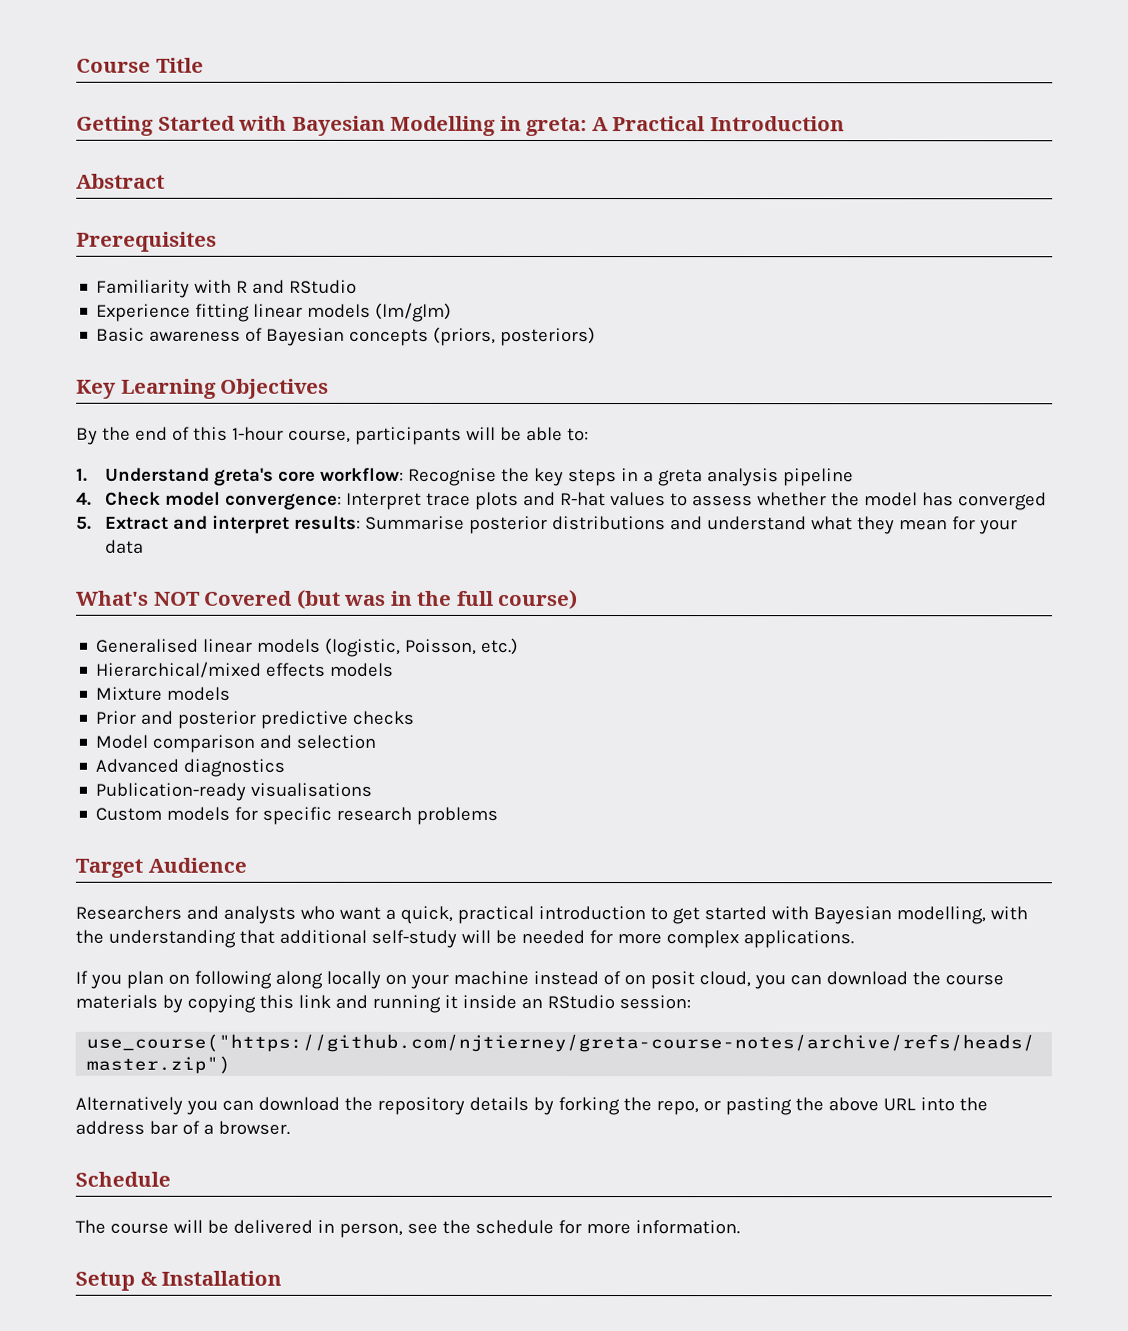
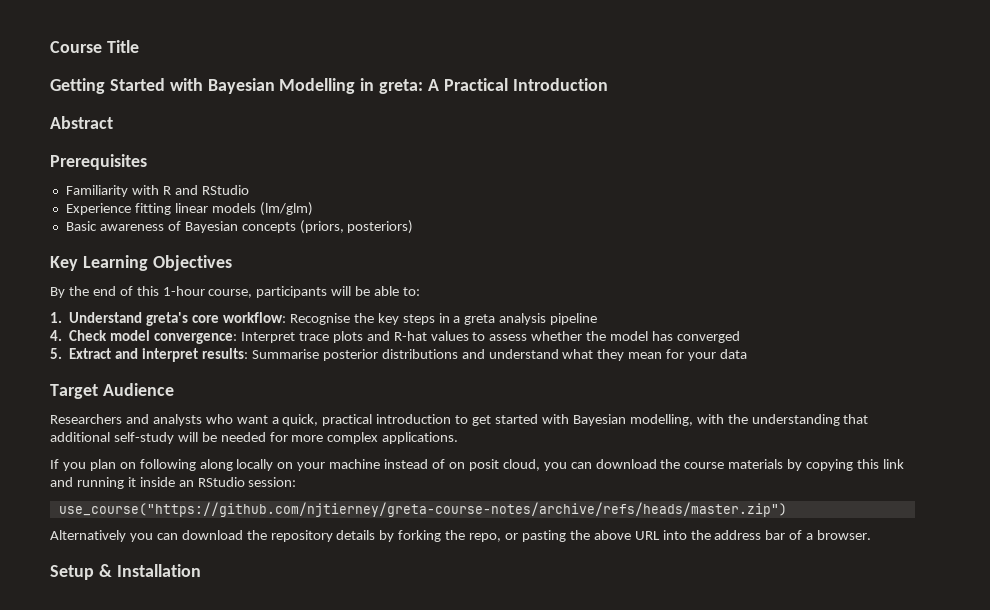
- What's NOT Covered (but was in the full course)
- Generalised linear models (logistic, Poisson, etc.)
- Hierarchical/mixed effects models
- Mixture models
- Prior and posterior predictive checks
- Model comparison and selection
- Advanced diagnostics
- Publication-ready visualisations
- Custom models for specific research problems
- Schedule
- The course will be delivered in person, see the schedule for more information.

